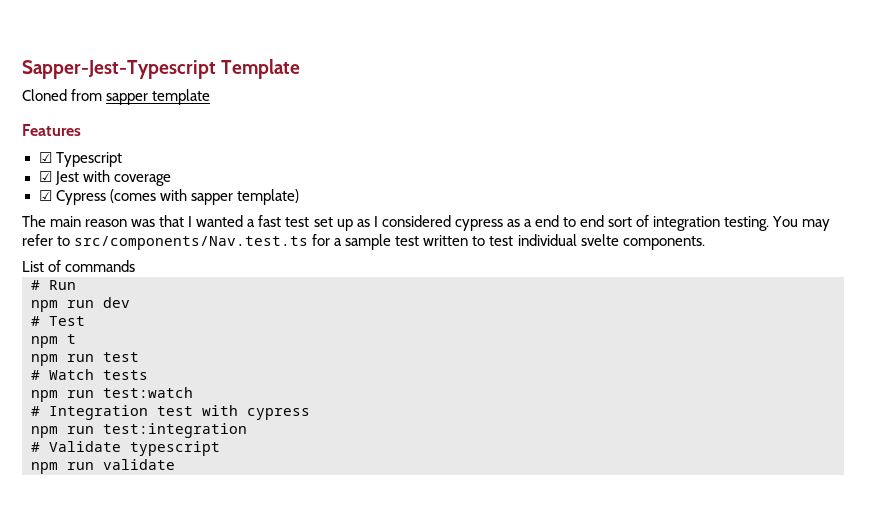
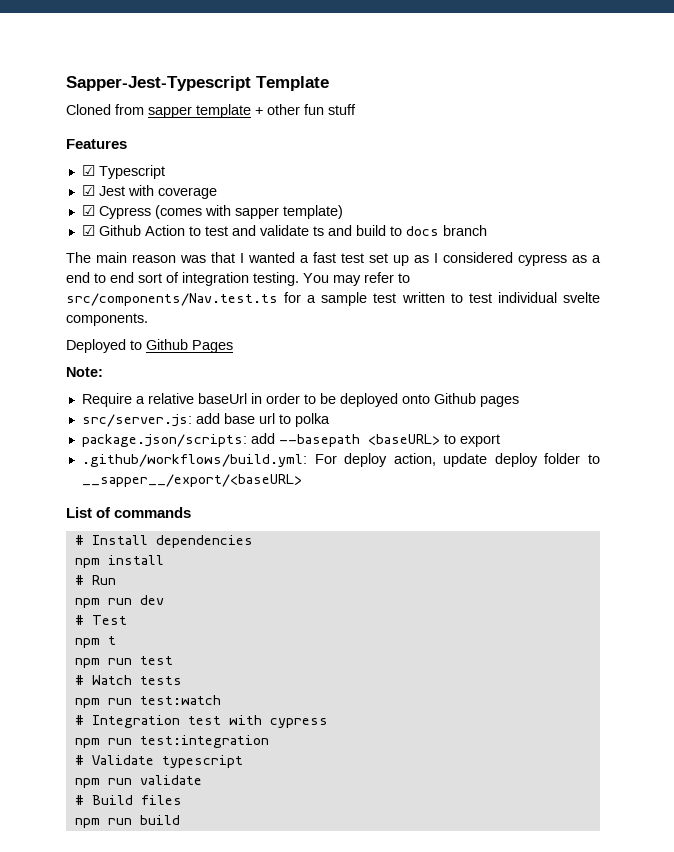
- Cloned from sapper template
+ Cloned from sapper template + other fun stuff
+ ☑ Github Action to test and validate ts and build to docs branch
+ Deployed to Github Pages
+ Note:
+ Require a relative baseUrl in order to be deployed onto Github pages
+ src/server.js: add base url to polka
+ package.json/scripts: add --basepath <baseURL> to export
+ .github/workflows/build.yml: For deploy action, update deploy folder to __sapper__/export/<baseURL>
  List of commands
+ # Install dependencies
+ npm install
+ # Build files
+ npm run build

